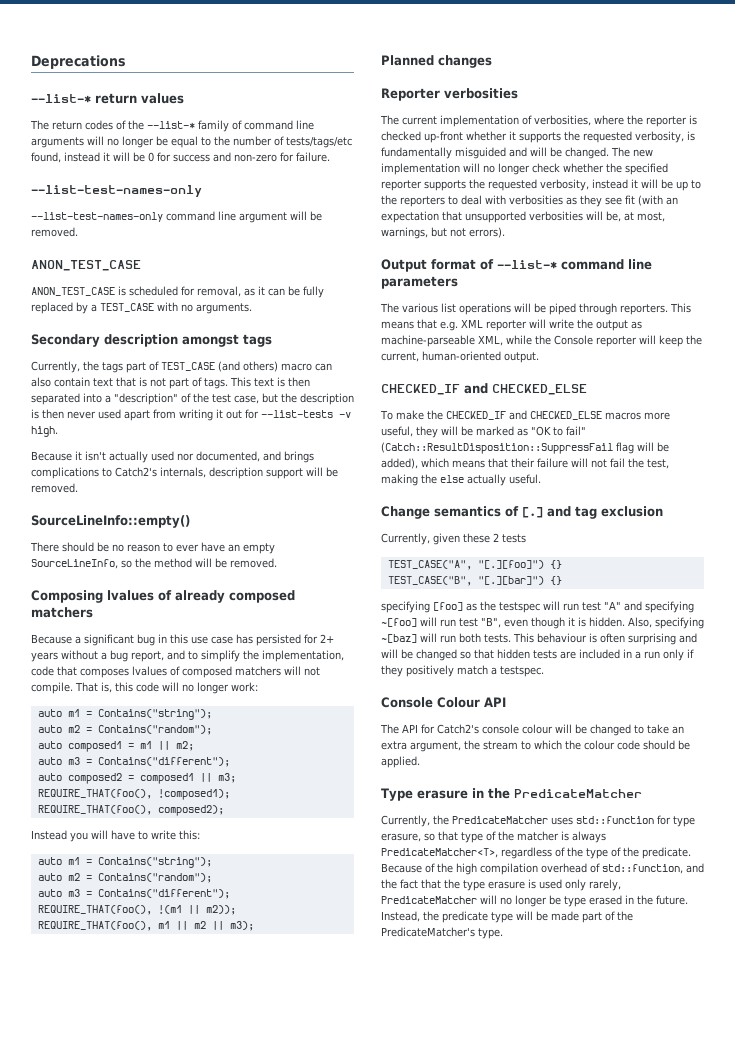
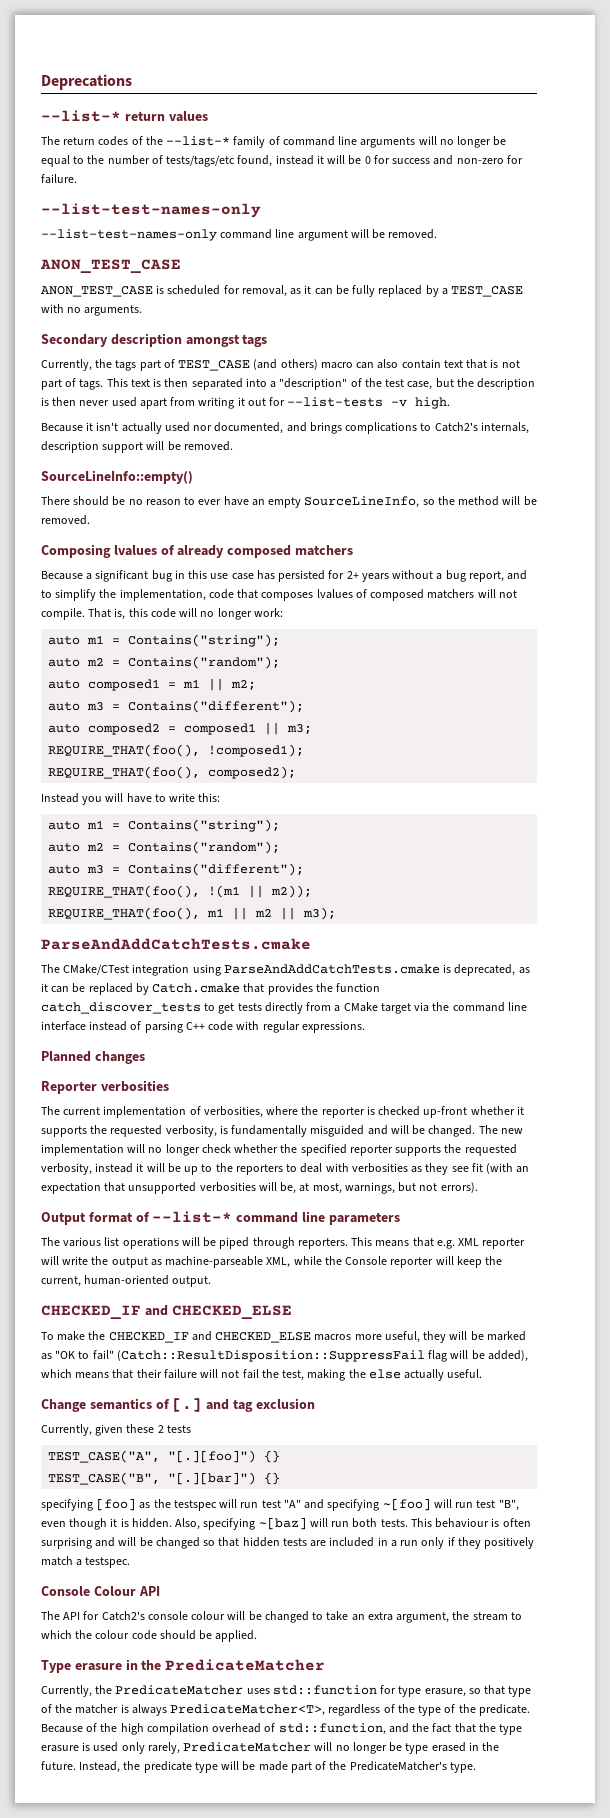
  REQUIRE_THAT(foo(), m1 || m2 || m3);
+ ParseAndAddCatchTests.cmake
+ The CMake/CTest integration using ParseAndAddCatchTests.cmake is deprecated, as it can be replaced by Catch.cmake that provides the function catch_discover_tests to get tests directly from a CMake target via the command line interface instead of parsing C++ code with regular expressions.

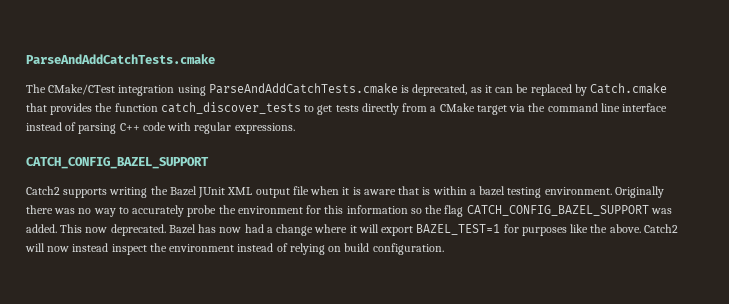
- Deprecations
- --list-* return values
- The return codes of the --list-* family of command line arguments will no longer be equal to the number of tests/tags/etc found, instead it will be 0 for success and non-zero for failure.
- --list-test-names-only
- --list-test-names-only command line argument will be removed.
- ANON_TEST_CASE
- ANON_TEST_CASE is scheduled for removal, as it can be fully replaced by a TEST_CASE with no arguments.
- Secondary description amongst tags
- Currently, the tags part of TEST_CASE (and others) macro can also contain text that is not part of tags. This text is then separated into a "description" of the test case, but the description is then never used apart from writing it out for --list-tests -v high.
- Because it isn't actually used nor documented, and brings complications to Catch2's internals, description support will be removed.
- SourceLineInfo::empty()
- There should be no reason to ever have an empty SourceLineInfo, so the method will be removed.
- Composing lvalues of already composed matchers
- Because a significant bug in this use case has persisted for 2+ years without a bug report, and to simplify the implementation, code that composes lvalues of composed matchers will not compile. That is, this code will no longer work:
- auto m1 = Contains("string");
- auto m2 = Contains("random");
- auto composed1 = m1 || m2;
- auto m3 = Contains("different");
- auto composed2 = composed1 || m3;
- REQUIRE_THAT(foo(), !composed1);
- REQUIRE_THAT(foo(), composed2);
- Instead you will have to write this:
- auto m1 = Contains("string");
- auto m2 = Contains("random");
- auto m3 = Contains("different");
- REQUIRE_THAT(foo(), !(m1 || m2));
- REQUIRE_THAT(foo(), m1 || m2 || m3);
  The CMake/CTest integration using ParseAndAddCatchTests.cmake is deprecated, as it can be replaced by Catch.cmake that provides the function catch_discover_tests to get tests directly from a CMake target via the command line interface instead of parsing C++ code with regular expressions.
- Planned changes
- Reporter verbosities
- The current implementation of verbosities, where the reporter is checked up-front whether it supports the requested verbosity, is fundamentally misguided and will be changed. The new implementation will no longer check whether the specified reporter supports the requested verbosity, instead it will be up to the reporters to deal with verbosities as they see fit (with an expectation that unsupported verbosities will be, at most, warnings, but not errors).
- Output format of --list-* command line parameters
- The various list operations will be piped through reporters. This means that e.g. XML reporter will write the output as machine-parseable XML, while the Console reporter will keep the current, human-oriented output.
- CHECKED_IF and CHECKED_ELSE
- To make the CHECKED_IF and CHECKED_ELSE macros more useful, they will be marked as "OK to fail" (Catch::ResultDisposition::SuppressFail flag will be added), which means that their failure will not fail the test, making the else actually useful.
- Change semantics of [.] and tag exclusion
- Currently, given these 2 tests
- TEST_CASE("A", "[.][foo]") {}
- TEST_CASE("B", "[.][bar]") {}
- specifying [foo] as the testspec will run test "A" and specifying ~[foo] will run test "B", even though it is hidden. Also, specifying ~[baz] will run both tests. This behaviour is often surprising and will be changed so that hidden tests are included in a run only if they positively match a testspec.
- Console Colour API
- The API for Catch2's console colour will be changed to take an extra argument, the stream to which the colour code should be applied.
- Type erasure in the PredicateMatcher
- Currently, the PredicateMatcher uses std::function for type erasure, so that type of the matcher is always PredicateMatcher<T>, regardless of the type of the predicate. Because of the high compilation overhead of std::function, and the fact that the type erasure is used only rarely, PredicateMatcher will no longer be type erased in the future. Instead, the predicate type will be made part of the PredicateMatcher's type.
+ CATCH_CONFIG_BAZEL_SUPPORT
+ Catch2 supports writing the Bazel JUnit XML output file when it is aware that is within a bazel testing environment. Originally there was no way to accurately probe the environment for this information so the flag CATCH_CONFIG_BAZEL_SUPPORT was added. This now deprecated. Bazel has now had a change where it will export BAZEL_TEST=1 for purposes like the above. Catch2 will now instead inspect the environment instead of relying on build configuration.

